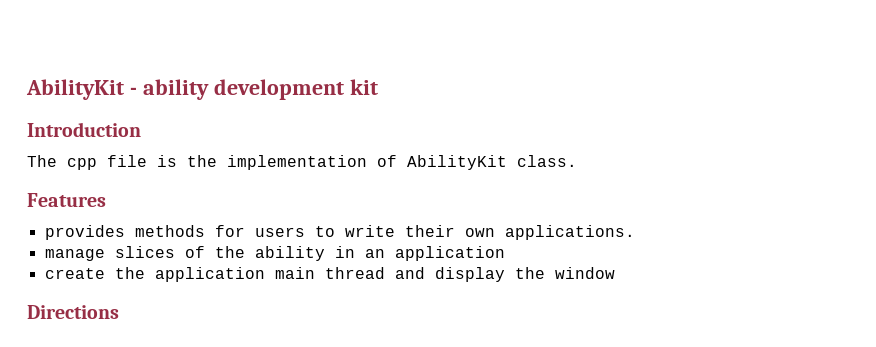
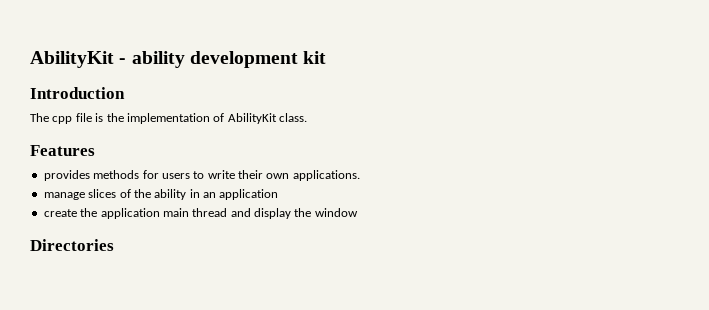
- Directions
+ Directories

